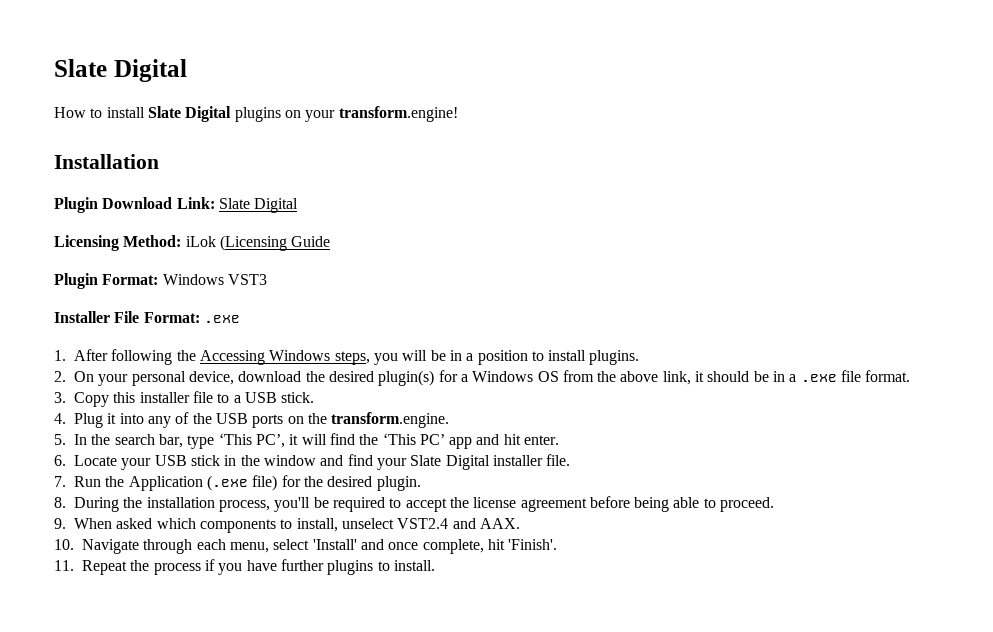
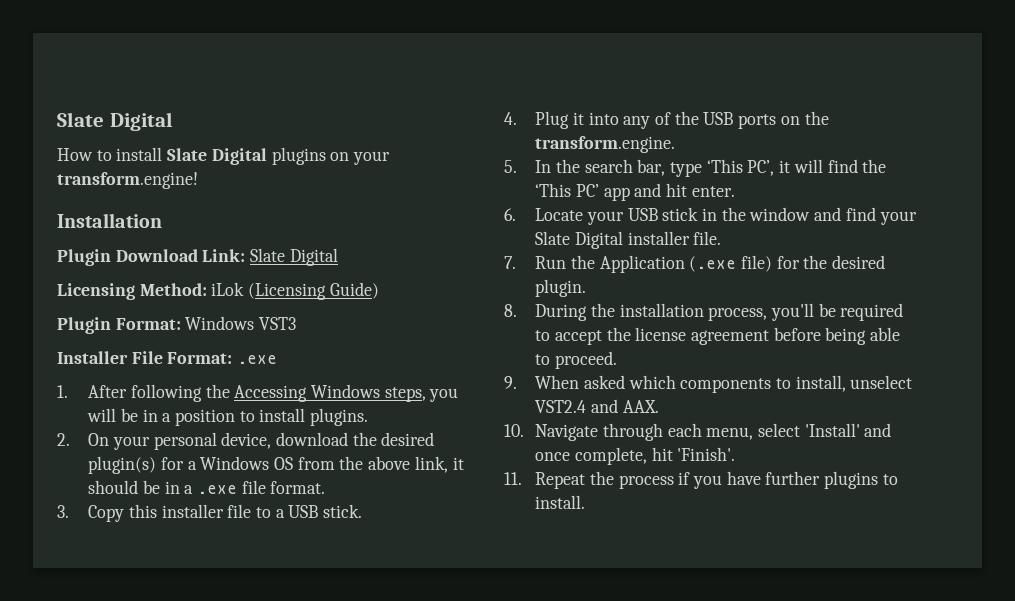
- Licensing Method: iLok (Licensing Guide
+ Licensing Method: iLok (Licensing Guide)

